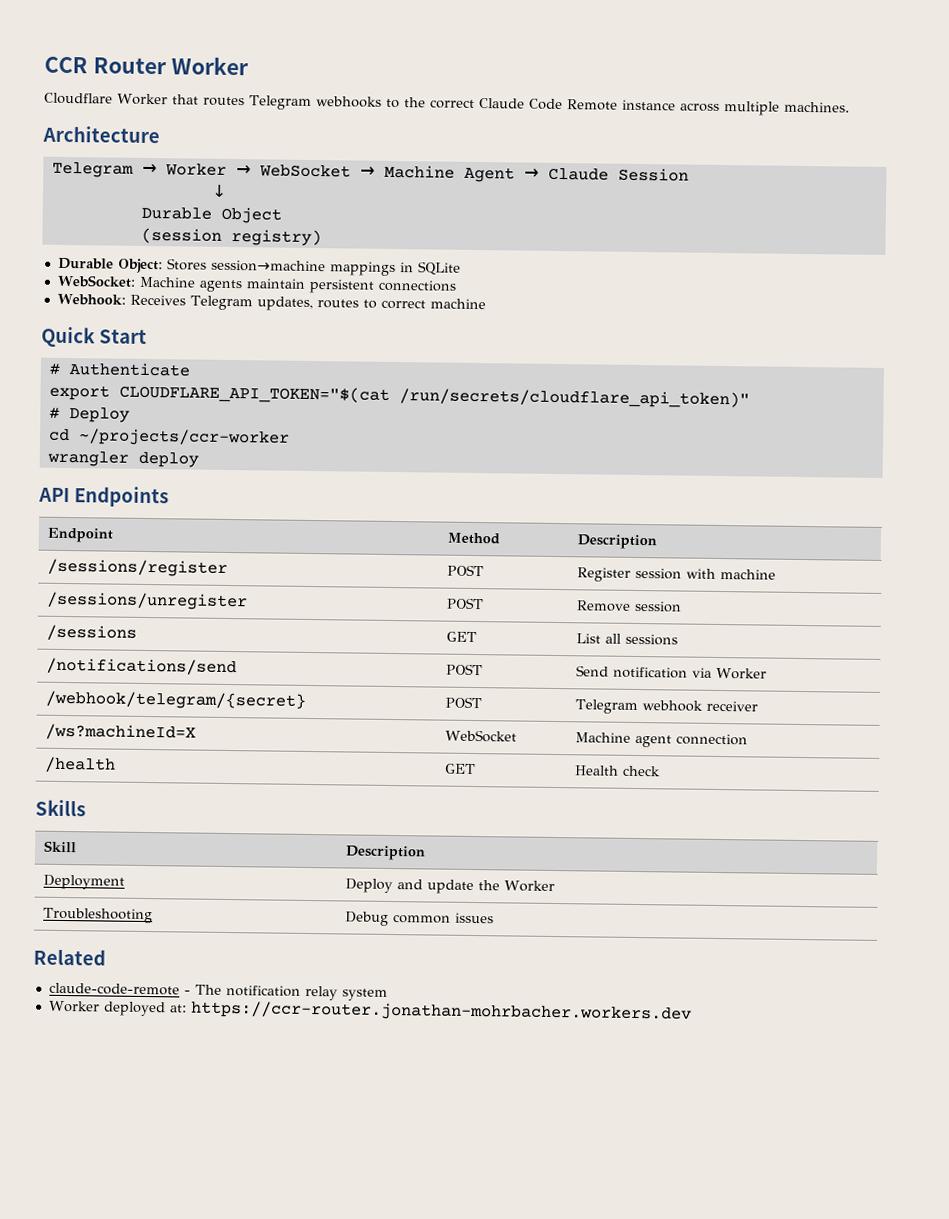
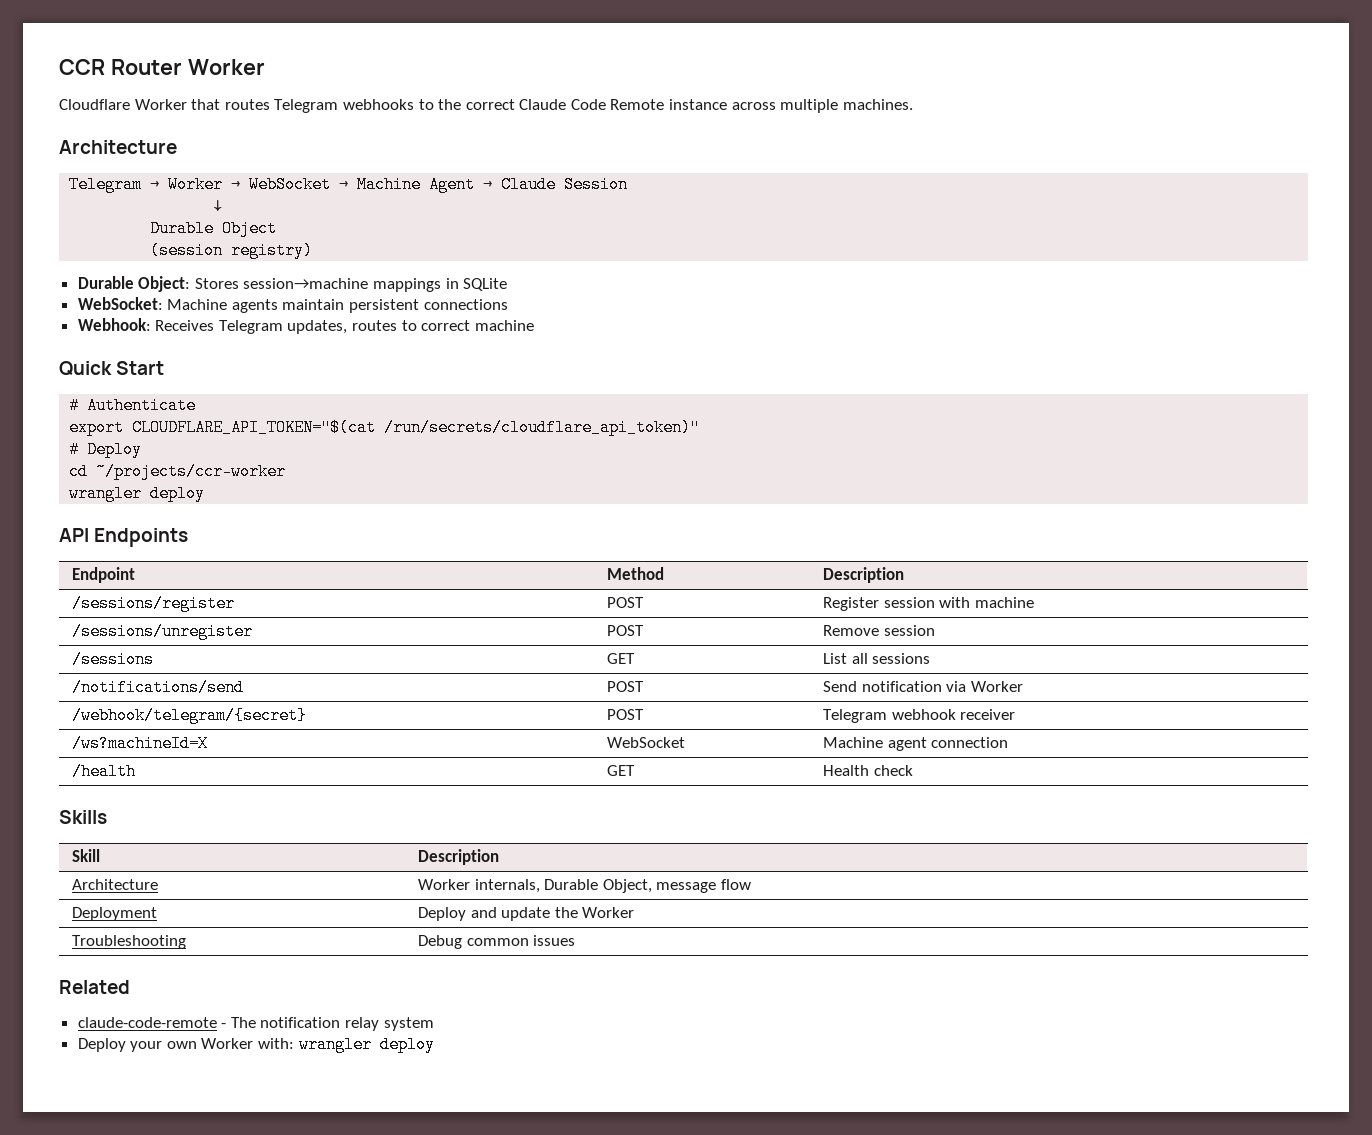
+ Architecture | Worker internals, Durable Object, message flow
- Worker deployed at: https://ccr-router.jonathan-mohrbacher.workers.dev
+ Deploy your own Worker with: wrangler deploy

